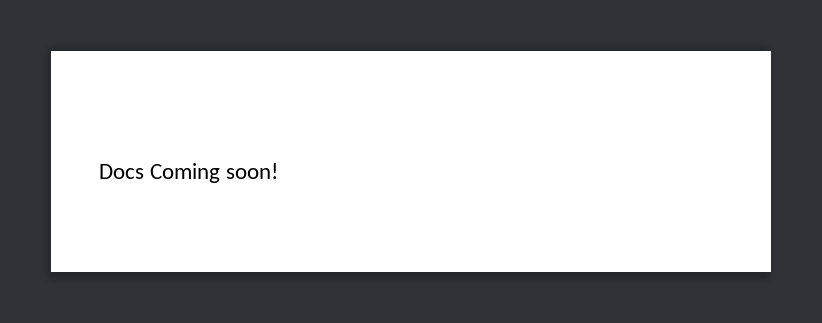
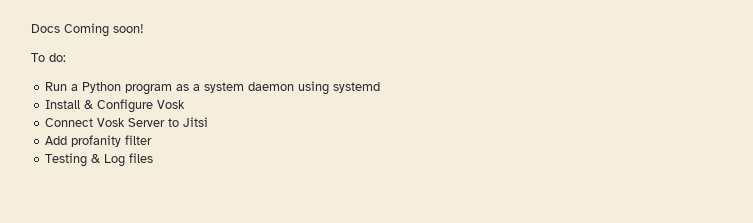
+ To do:
+ Run a Python program as a system daemon using systemd
+ Install & Configure Vosk
+ Connect Vosk Server to Jitsi
+ Add profanity filter
+ Testing & Log files

